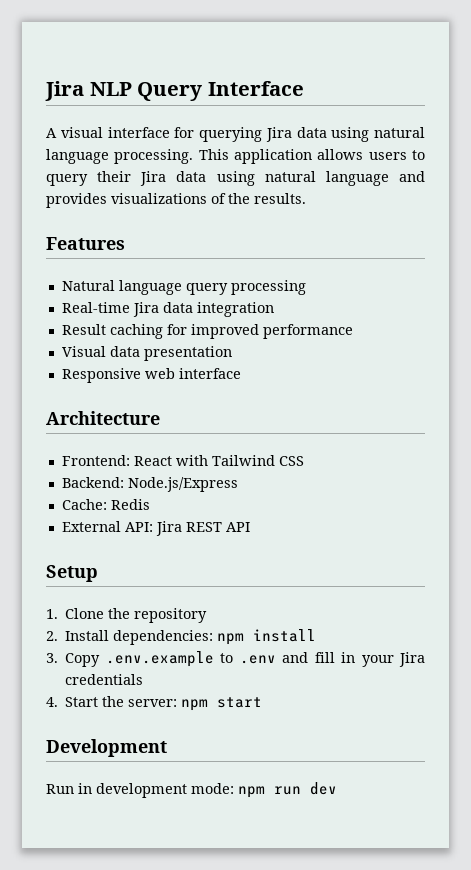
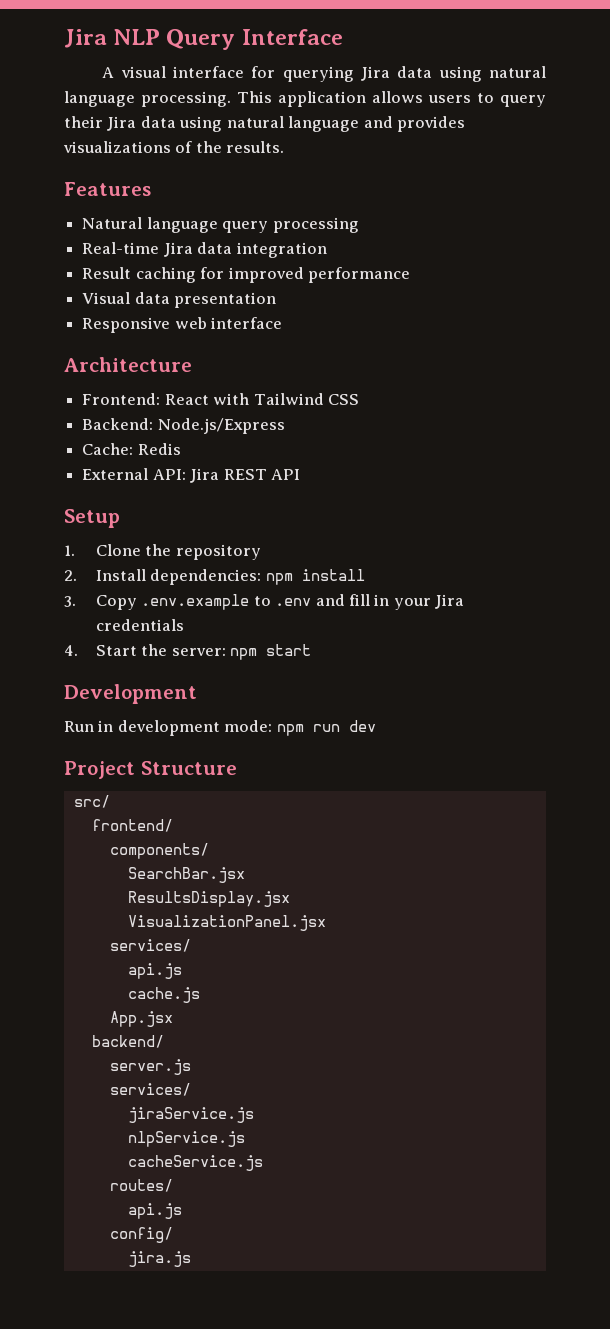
+ Project Structure
+ src/
+ frontend/
+ components/
+ SearchBar.jsx
+ ResultsDisplay.jsx
+ VisualizationPanel.jsx
+ services/
+ api.js
+ cache.js
+ App.jsx
+ backend/
+ server.js
+ services/
+ jiraService.js
+ nlpService.js
+ cacheService.js
+ routes/
+ api.js
+ config/
+ jira.js

